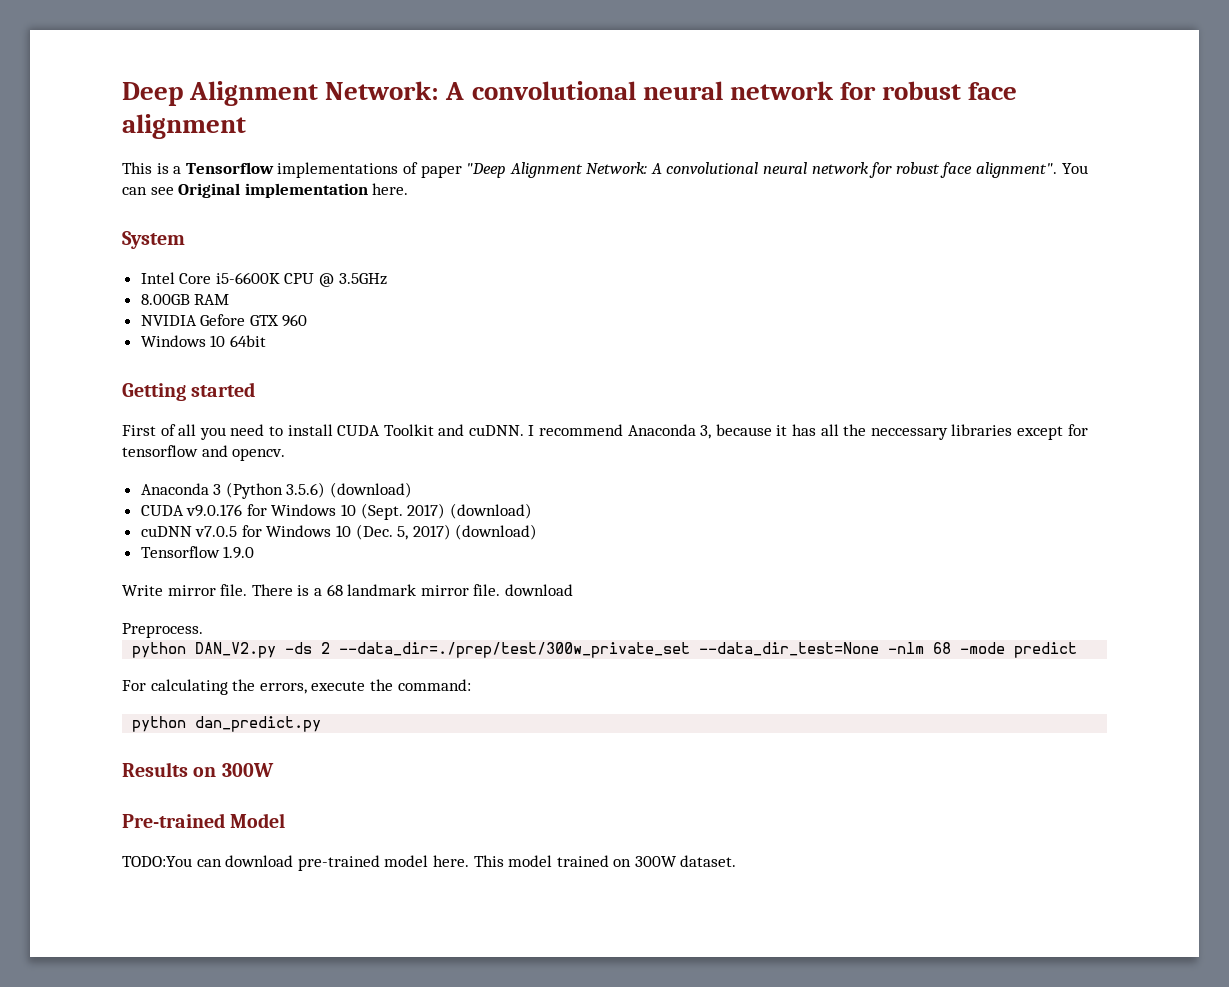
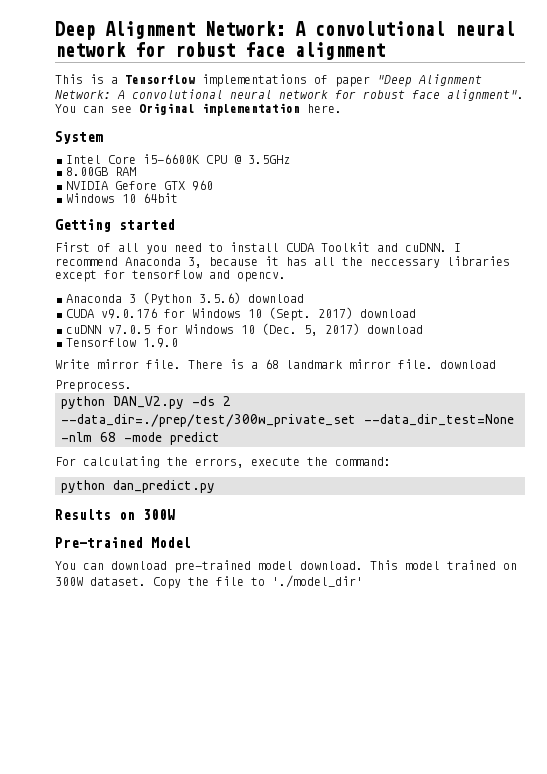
- Anaconda 3 (Python 3.5.6) (download)
+ Anaconda 3 (Python 3.5.6) download
- CUDA v9.0.176 for Windows 10 (Sept. 2017) (download)
+ CUDA v9.0.176 for Windows 10 (Sept. 2017) download
- cuDNN v7.0.5 for Windows 10 (Dec. 5, 2017) (download)
+ cuDNN v7.0.5 for Windows 10 (Dec. 5, 2017) download
- TODO:You can download pre-trained model here.
+ You can download pre-trained model download.
+ Copy the file to './model_dir'

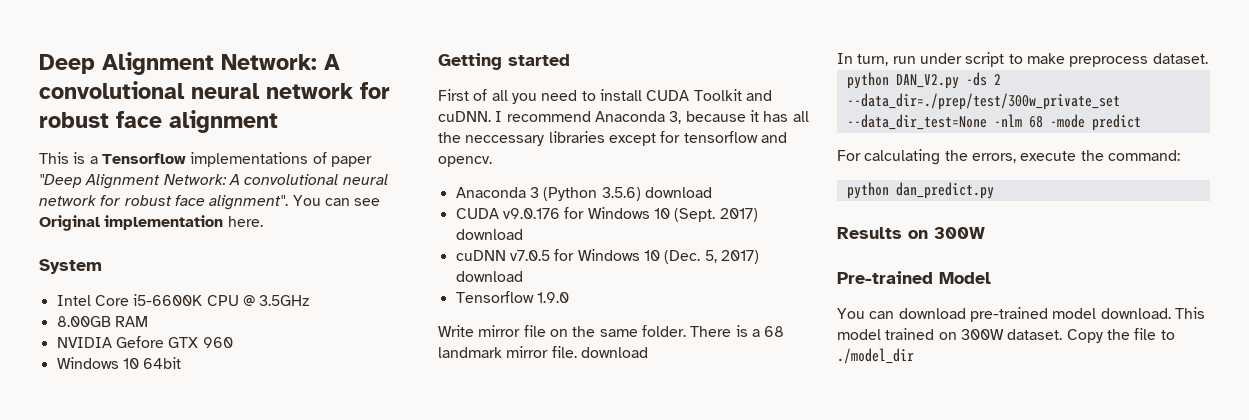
- Write mirror file.
+ Write mirror file on the same folder.
- Preprocess.
+ In turn, run under script to make preprocess dataset.
- Copy the file to './model_dir'
+ Copy the file to ./model_dir

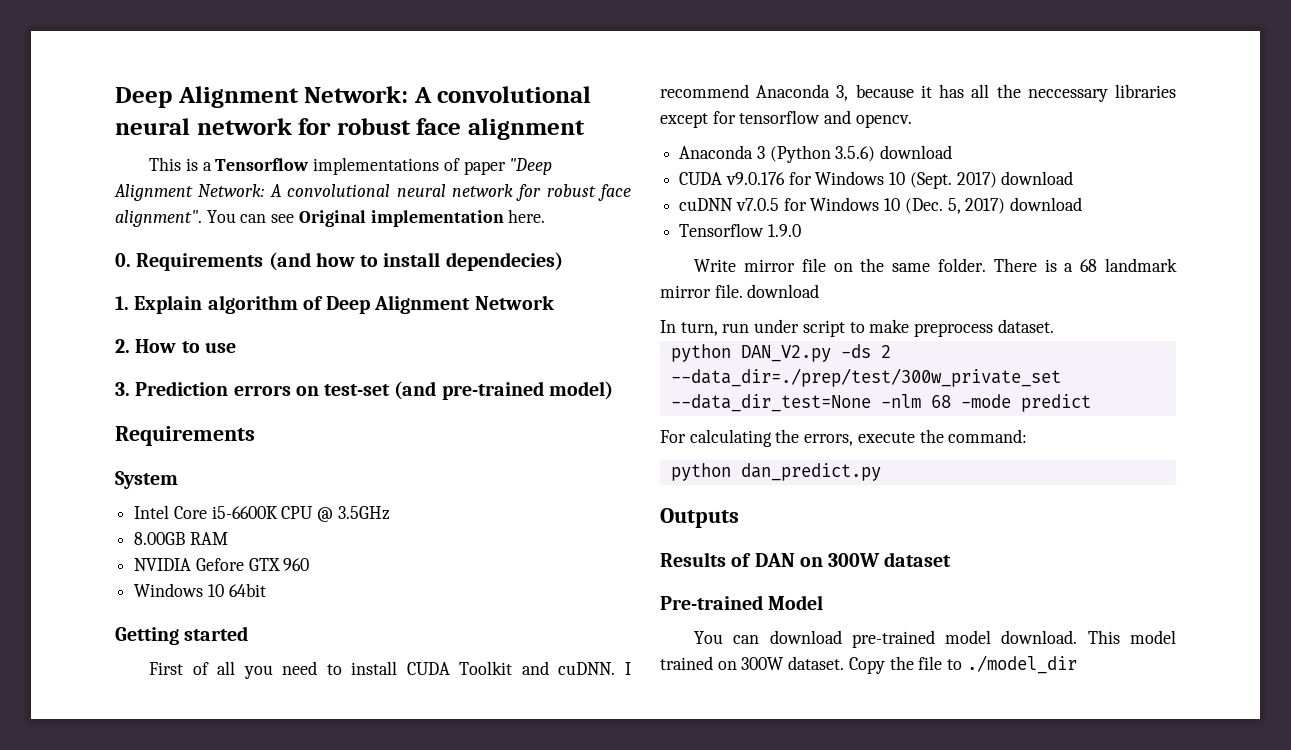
+ 0. Requirements (and how to install dependecies)
+ 1. Explain algorithm of Deep Alignment Network
+ 2. How to use
+ 3. Prediction errors on test-set (and pre-trained model)
+ Requirements
+ Outputs
- Results on 300W
+ Results of DAN on 300W dataset

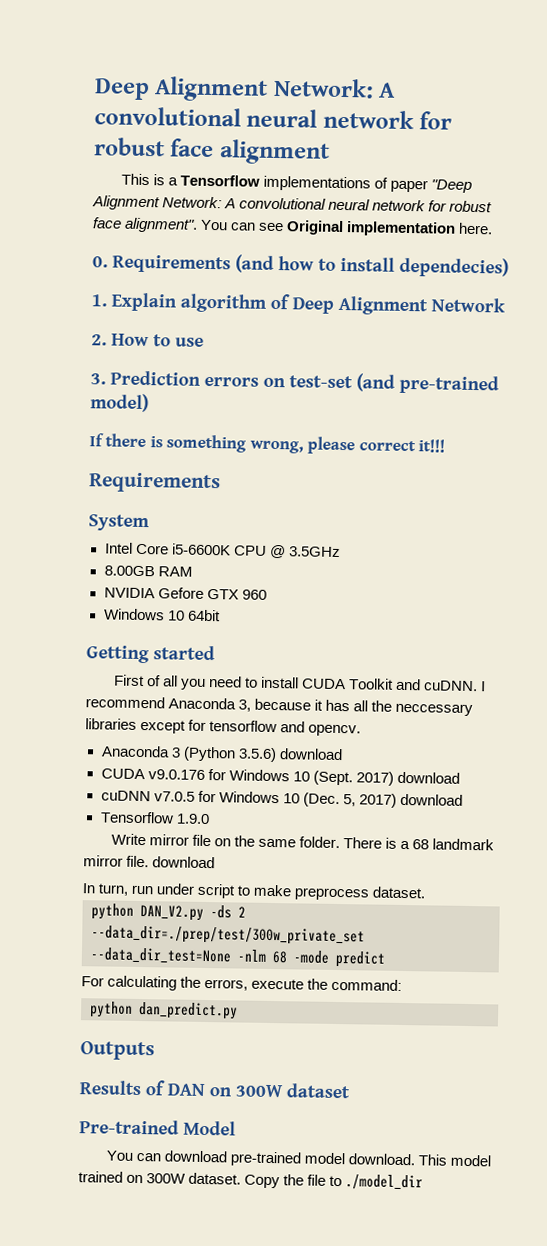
+ If there is something wrong, please correct it!!!

